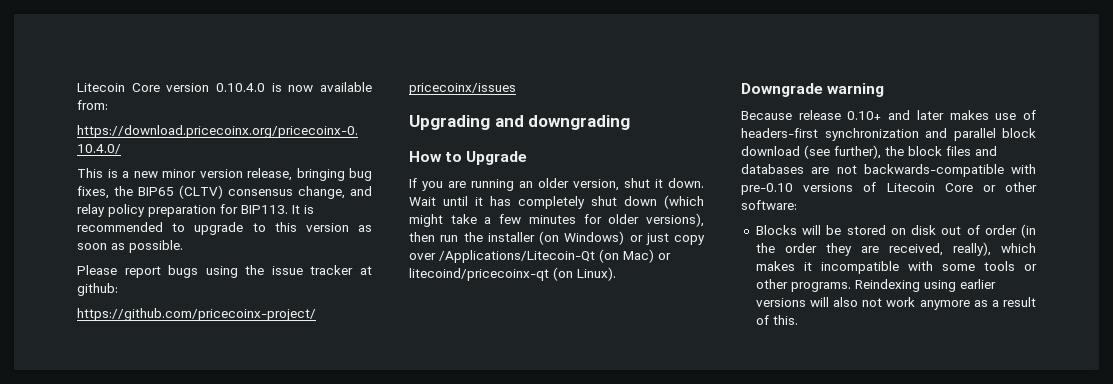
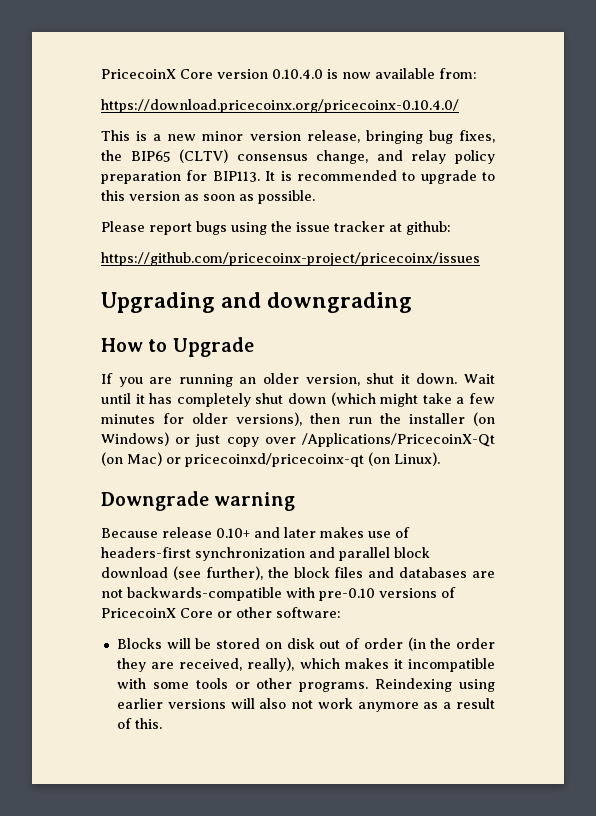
- Litecoin Core version 0.10.4.0 is now available from:
+ PricecoinX Core version 0.10.4.0 is now available from:
- Wait until it has completely shut down (which might take a few minutes for older versions), then run the installer (on Windows) or just copy over /Applications/Litecoin-Qt (on Mac) or litecoind/pricecoinx-qt (on Linux).
+ Wait until it has completely shut down (which might take a few minutes for older versions), then run the installer (on Windows) or just copy over /Applications/PricecoinX-Qt (on Mac) or pricecoinxd/pricecoinx-qt (on Linux).
- Because release 0.10+ and later makes use of headers-first synchronization and parallel block download (see further), the block files and databases are not backwards-compatible with pre-0.10 versions of Litecoin Core or other software:
+ Because release 0.10+ and later makes use of headers-first synchronization and parallel block download (see further), the block files and databases are not backwards-compatible with pre-0.10 versions of PricecoinX Core or other software:

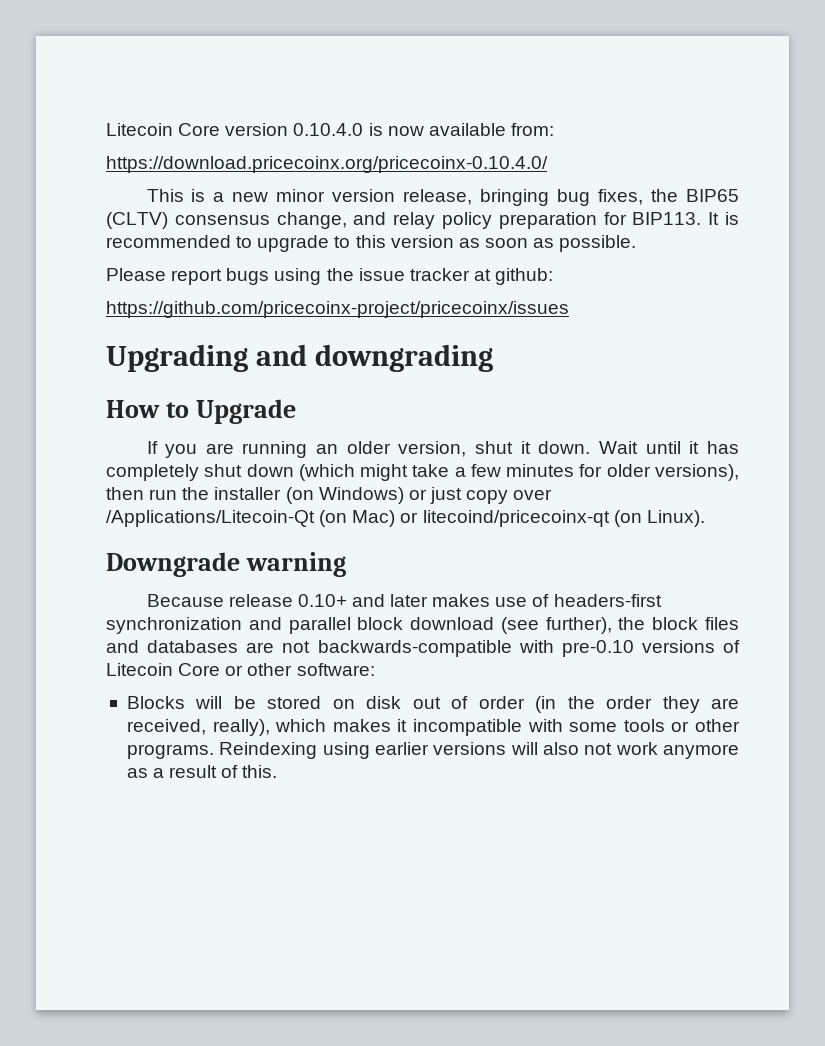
- PricecoinX Core version 0.10.4.0 is now available from:
+ Litecoin Core version 0.10.4.0 is now available from:
- Wait until it has completely shut down (which might take a few minutes for older versions), then run the installer (on Windows) or just copy over /Applications/PricecoinX-Qt (on Mac) or pricecoinxd/pricecoinx-qt (on Linux).
+ Wait until it has completely shut down (which might take a few minutes for older versions), then run the installer (on Windows) or just copy over /Applications/Litecoin-Qt (on Mac) or litecoind/pricecoinx-qt (on Linux).
- Because release 0.10+ and later makes use of headers-first synchronization and parallel block download (see further), the block files and databases are not backwards-compatible with pre-0.10 versions of PricecoinX Core or other software:
+ Because release 0.10+ and later makes use of headers-first synchronization and parallel block download (see further), the block files and databases are not backwards-compatible with pre-0.10 versions of Litecoin Core or other software:

